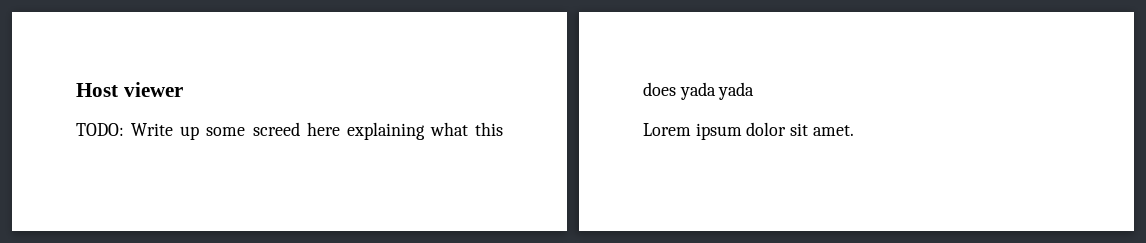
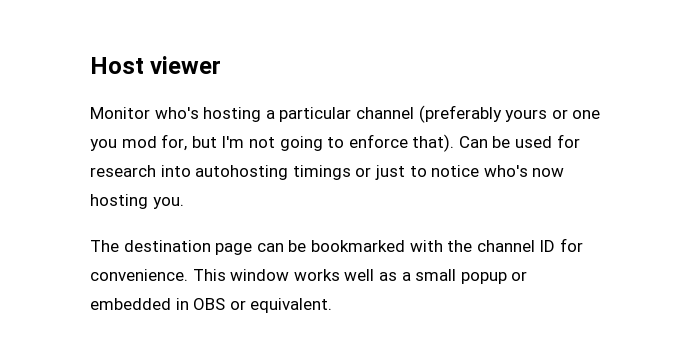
- TODO: Write up some screed here explaining what this does yada yada
- Lorem ipsum dolor sit amet.
+ Monitor who's hosting a particular channel (preferably yours or one you mod for, but I'm not going to enforce that). Can be used for research into autohosting timings or just to notice who's now hosting you.
+ The destination page can be bookmarked with the channel ID for convenience. This window works well as a small popup or embedded in OBS or equivalent.

